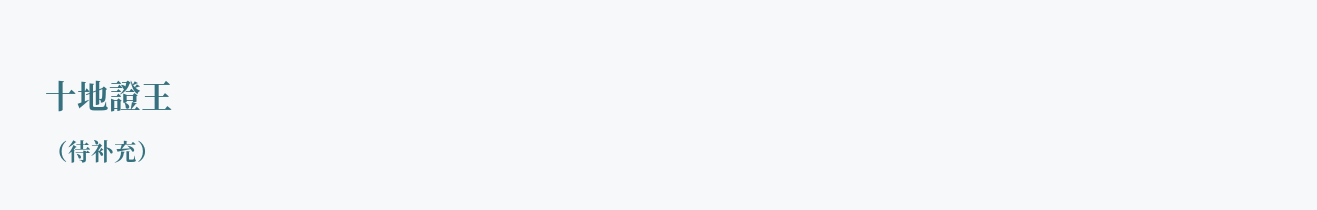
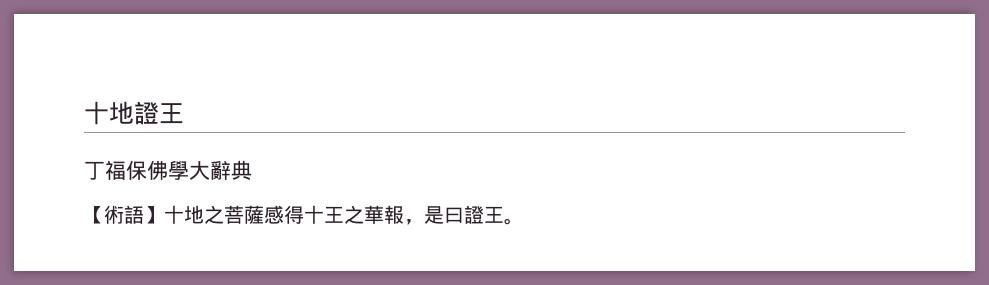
- （待补充）
+ 丁福保佛學大辭典
+ 【術語】十地之菩薩感得十王之華報，是曰證王。

